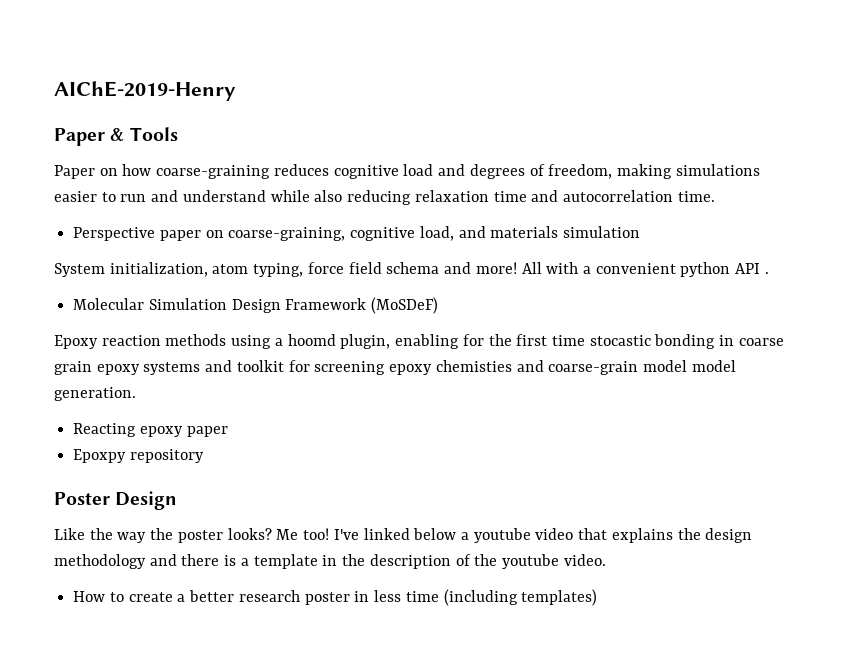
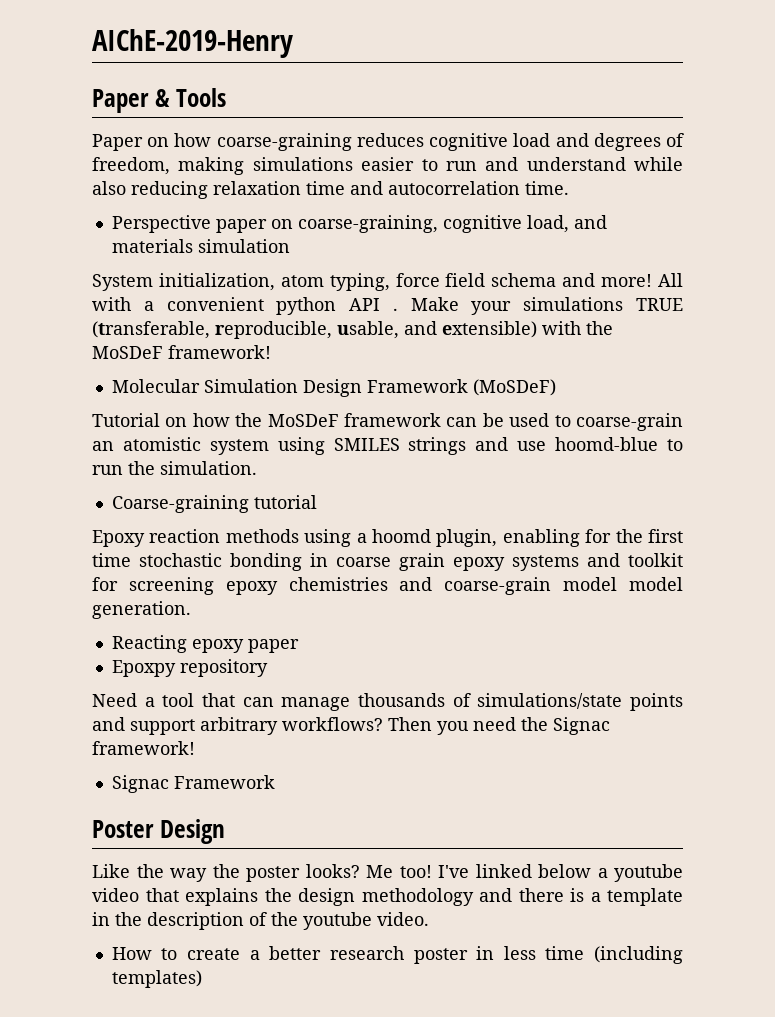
+ Make your simulations TRUE (transferable, reproducible, usable, and extensible) with the MoSDeF framework!
+ Tutorial on how the MoSDeF framework can be used to coarse-grain an atomistic system using SMILES strings and use hoomd-blue to run the simulation.
+ Coarse-graining tutorial
- Epoxy reaction methods using a hoomd plugin, enabling for the first time stocastic bonding in coarse grain epoxy systems and toolkit for screening epoxy chemisties and coarse-grain model model generation.
+ Epoxy reaction methods using a hoomd plugin, enabling for the first time stochastic bonding in coarse grain epoxy systems and toolkit for screening epoxy chemistries and coarse-grain model model generation.
+ Need a tool that can manage thousands of simulations/state points and support arbitrary workflows? Then you need the Signac framework!
+ Signac Framework

